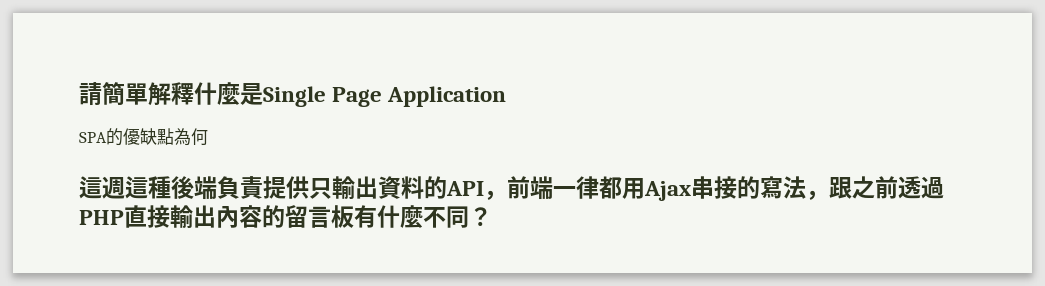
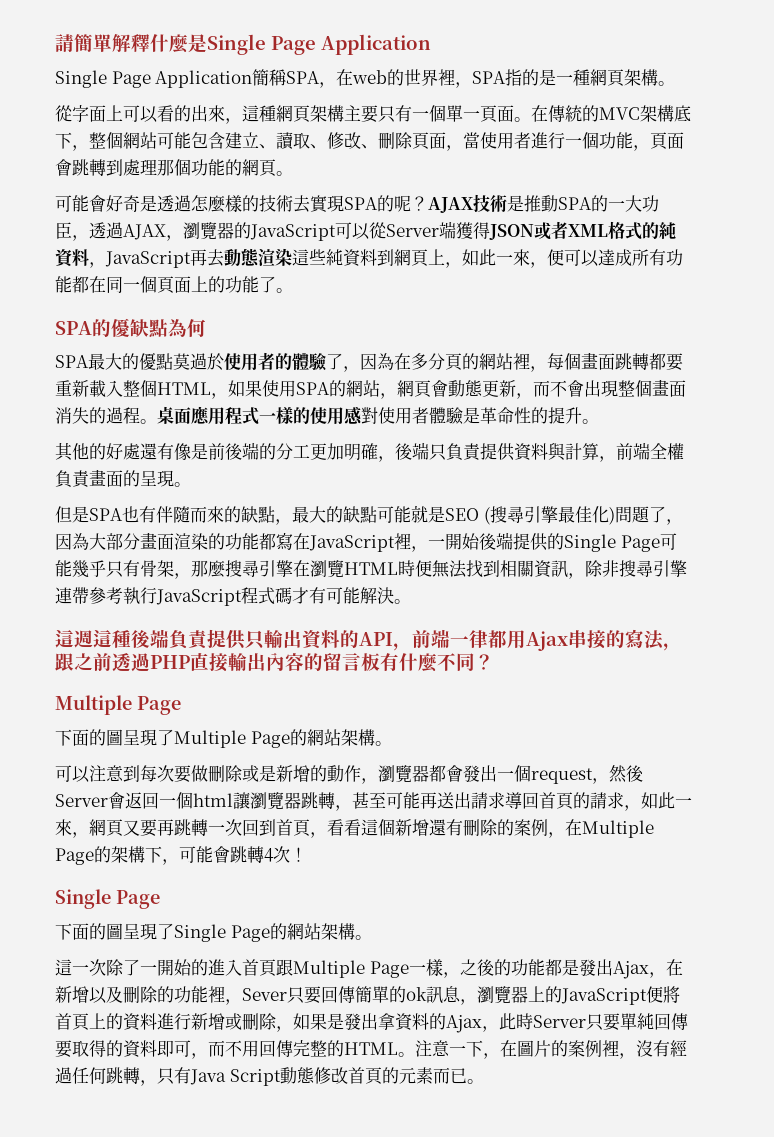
+ Single Page Application簡稱SPA，在web的世界裡，SPA指的是一種網頁架構。
+ 從字面上可以看的出來，這種網頁架構主要只有一個單一頁面。在傳統的MVC架構底下，整個網站可能包含建立、讀取、修改、刪除頁面，當使用者進行一個功能，頁面會跳轉到處理那個功能的網頁。
+ 可能會好奇是透過怎麼樣的技術去實現SPA的呢？AJAX技術是推動SPA的一大功臣，透過AJAX，瀏覽器的JavaScript可以從Server端獲得JSON或者XML格式的純資料，JavaScript再去動態渲染這些純資料到網頁上，如此一來，便可以達成所有功能都在同一個頁面上的功能了。
  SPA的優缺點為何
+ SPA最大的優點莫過於使用者的體驗了，因為在多分頁的網站裡，每個畫面跳轉都要重新載入整個HTML，如果使用SPA的網站，網頁會動態更新，而不會出現整個畫面消失的過程。桌面應用程式一樣的使用感對使用者體驗是革命性的提升。
+ 其他的好處還有像是前後端的分工更加明確，後端只負責提供資料與計算，前端全權負責畫面的呈現。
+ 但是SPA也有伴隨而來的缺點，最大的缺點可能就是SEO (搜尋引擎最佳化)問題了，因為大部分畫面渲染的功能都寫在JavaScript裡，一開始後端提供的Single Page可能幾乎只有骨架，那麼搜尋引擎在瀏覽HTML時便無法找到相關資訊，除非搜尋引擎連帶參考執行JavaScript程式碼才有可能解決。
  這週這種後端負責提供只輸出資料的API，前端一律都用Ajax串接的寫法，跟之前透過PHP直接輸出內容的留言板有什麼不同？
+ Multiple Page
+ 下面的圖呈現了Multiple Page的網站架構。
+ 可以注意到每次要做刪除或是新增的動作，瀏覽器都會發出一個request，然後Server會返回一個html讓瀏覽器跳轉，甚至可能再送出請求導回首頁的請求，如此一來，網頁又要再跳轉一次回到首頁，看看這個新增還有刪除的案例，在Multiple Page的架構下，可能會跳轉4次！
+ Single Page
+ 下面的圖呈現了Single Page的網站架構。
+ 這一次除了一開始的進入首頁跟Multiple Page一樣，之後的功能都是發出Ajax，在新增以及刪除的功能裡，Sever只要回傳簡單的ok訊息，瀏覽器上的JavaScript便將首頁上的資料進行新增或刪除，如果是發出拿資料的Ajax，此時Server只要單純回傳要取得的資料即可，而不用回傳完整的HTML。注意一下，在圖片的案例裡，沒有經過任何跳轉，只有Java Script動態修改首頁的元素而已。

